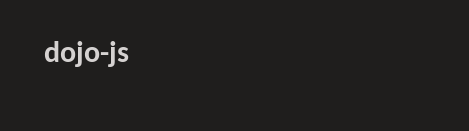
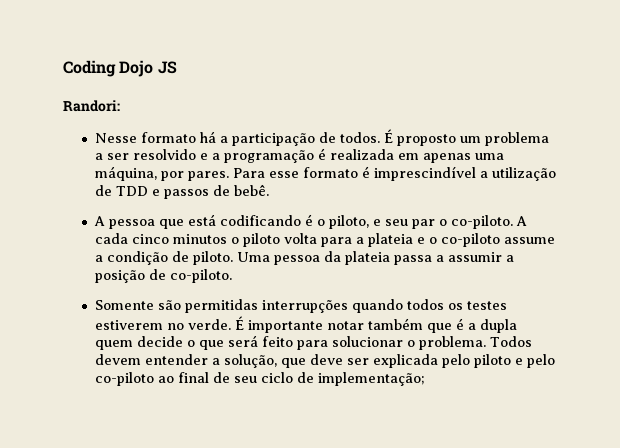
- dojo-js
+ Coding Dojo JS
+ Randori:
+ Nesse formato há a participação de todos. É proposto um problema a ser resolvido e a programação é realizada em apenas uma máquina, por pares. Para esse formato é imprescindível a utilização de TDD e passos de bebê.
+ A pessoa que está codificando é o piloto, e seu par o co-piloto. A cada cinco minutos o piloto volta para a plateia e o co-piloto assume a condição de piloto. Uma pessoa da plateia passa a assumir a posição de co-piloto.
+ Somente são permitidas interrupções quando todos os testes estiverem no verde. É importante notar também que é a dupla quem decide o que será feito para solucionar o problema. Todos devem entender a solução, que deve ser explicada pelo piloto e pelo co-piloto ao final de seu ciclo de implementação;

